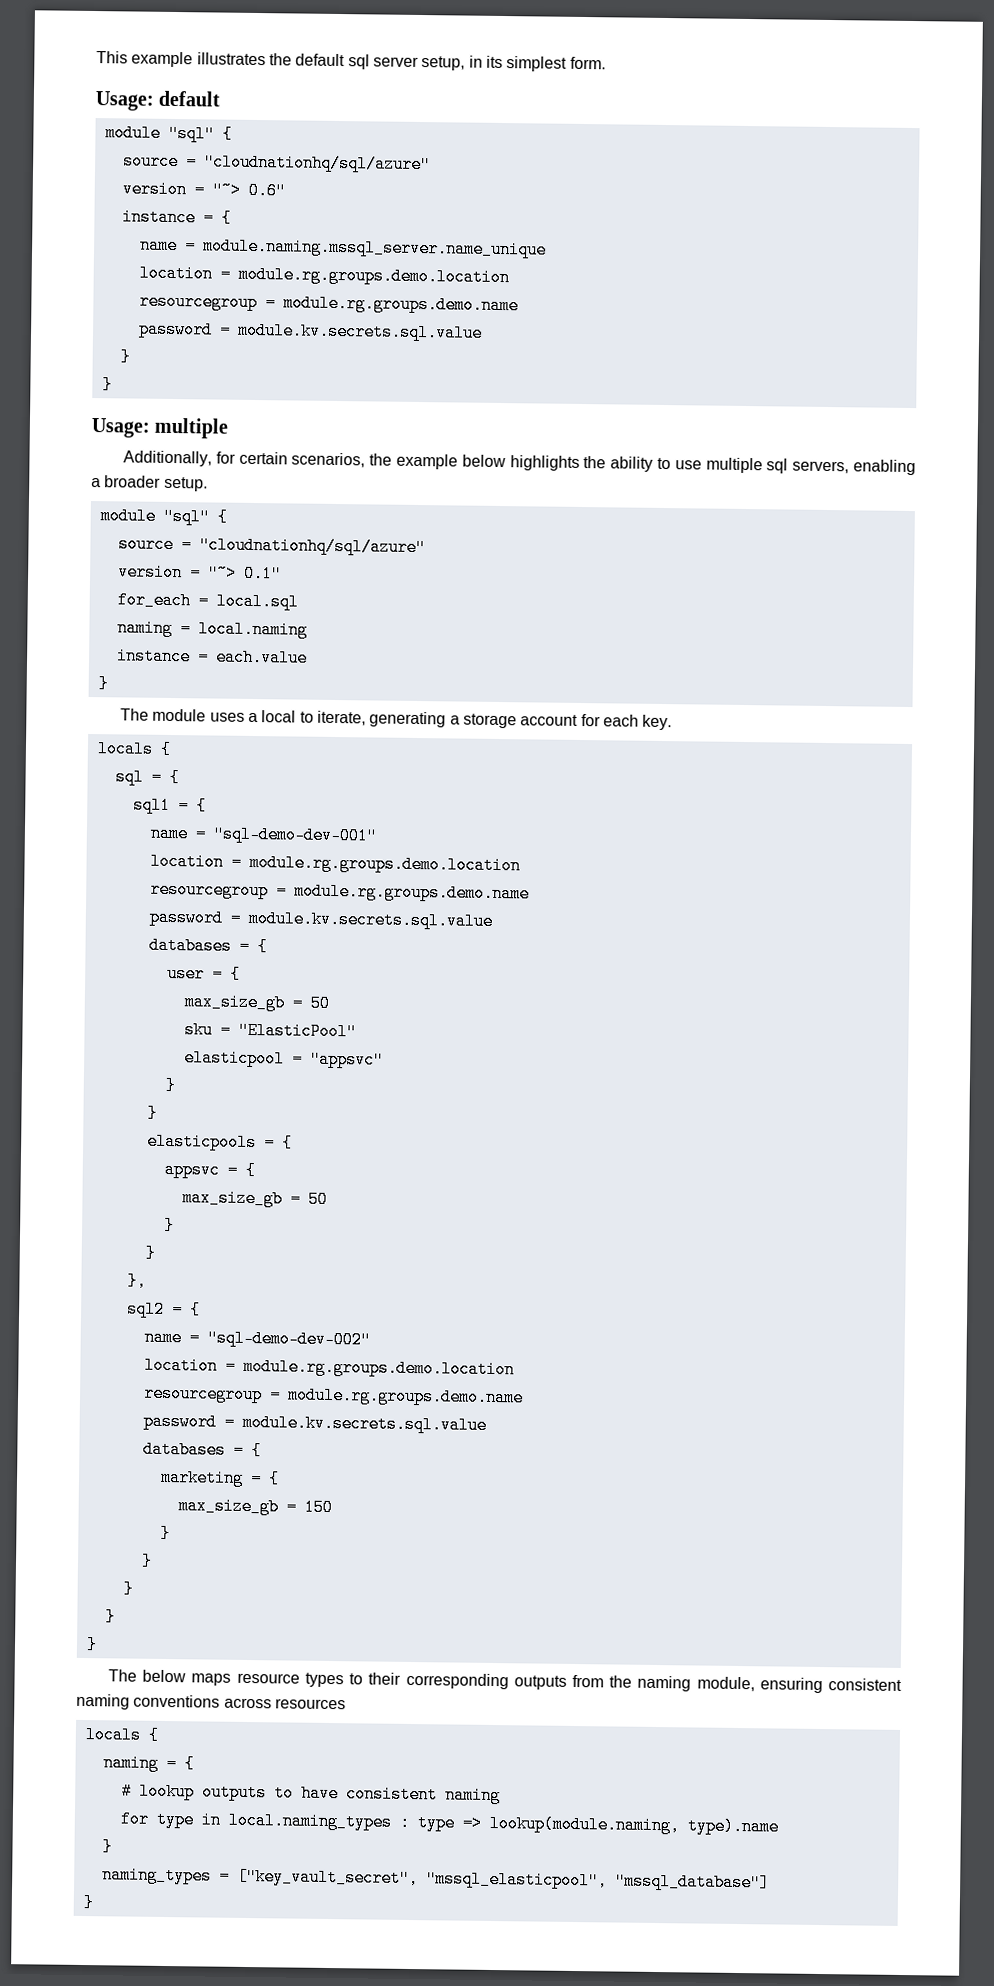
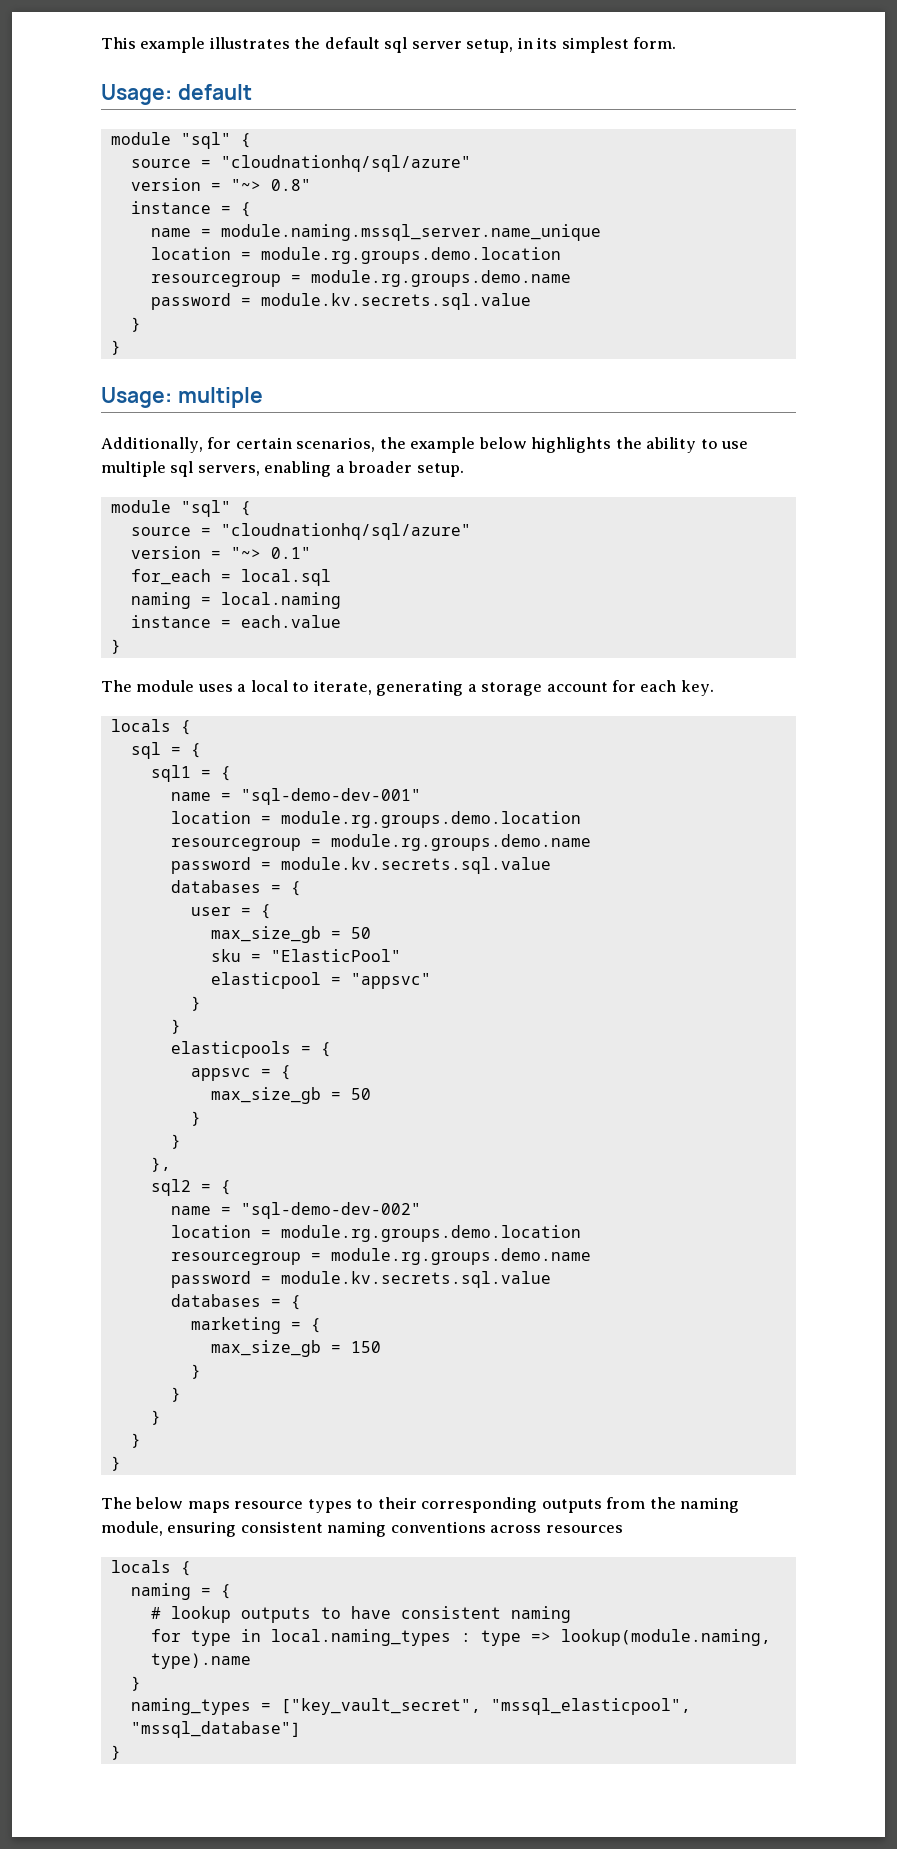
- version = "~> 0.6"
+ version = "~> 0.8"

